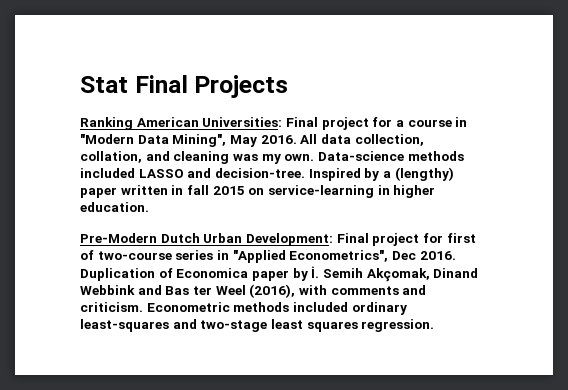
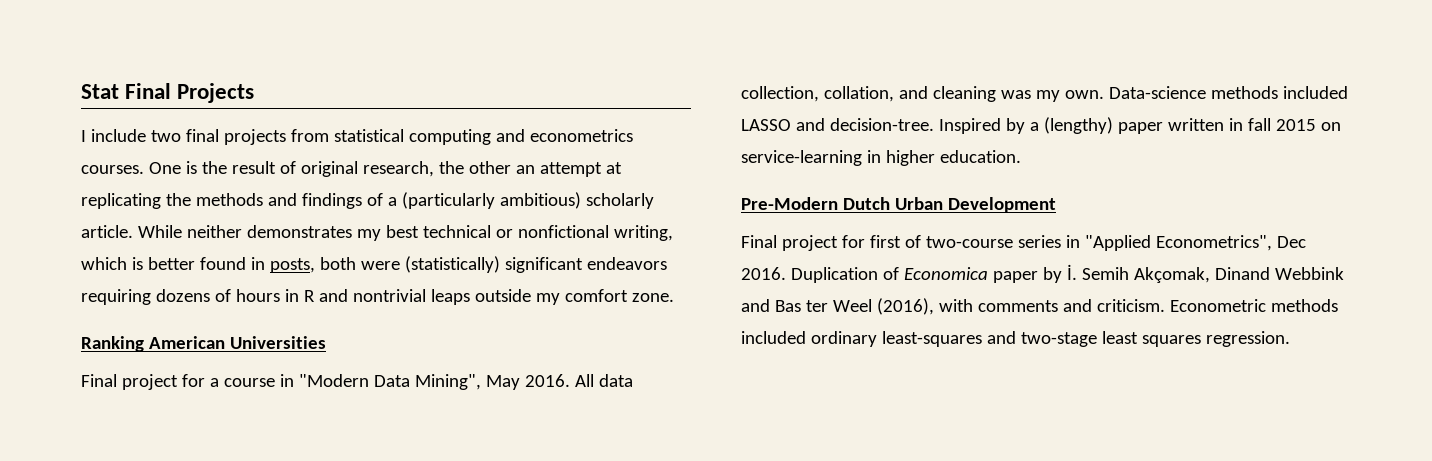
+ I include two final projects from statistical computing and econometrics courses. One is the result of original research, the other an attempt at replicating the methods and findings of a (particularly ambitious) scholarly article. While neither demonstrates my best technical or nonfictional writing, which is better found in posts, both were (statistically) significant endeavors requiring dozens of hours in R and nontrivial leaps outside my comfort zone.
- Ranking American Universities: Final project for a course in "Modern Data Mining", May 2016.
+ Ranking American Universities
+ Final project for a course in "Modern Data Mining", May 2016.
- Pre-Modern Dutch Urban Development: Final project for first of two-course series in "Applied Econometrics", Dec 2016.
+ Pre-Modern Dutch Urban Development
+ Final project for first of two-course series in "Applied Econometrics", Dec 2016.

